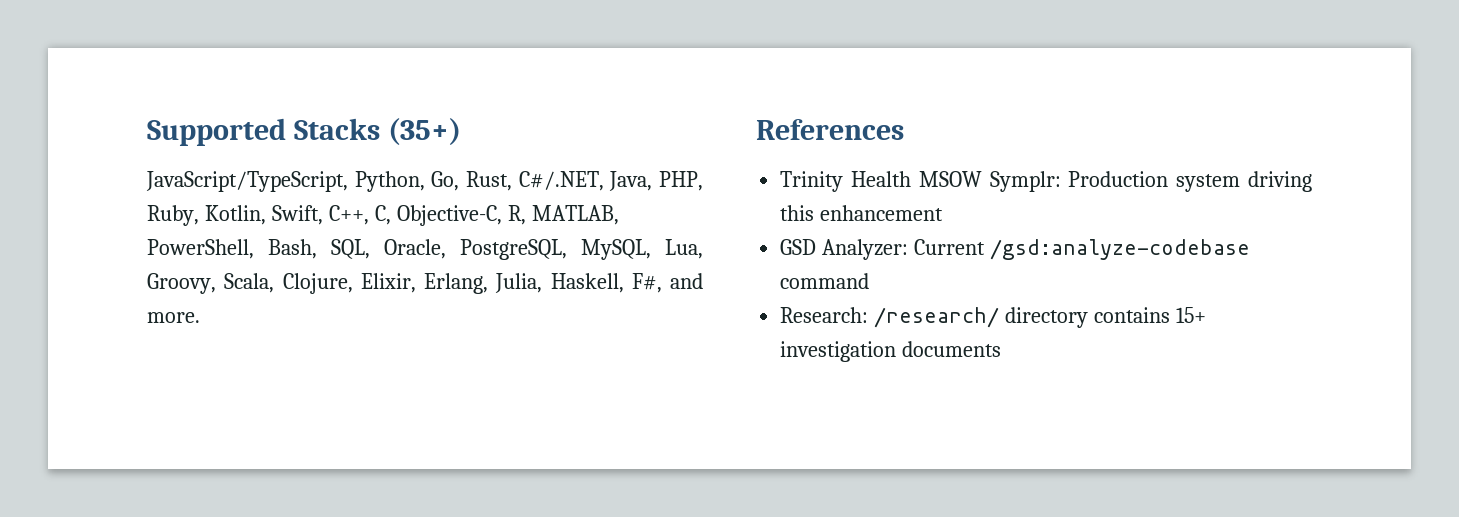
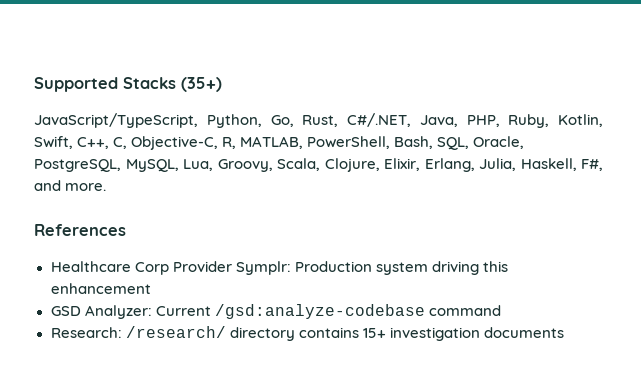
- Trinity Health MSOW Symplr: Production system driving this enhancement
+ Healthcare Corp Provider Symplr: Production system driving this enhancement

